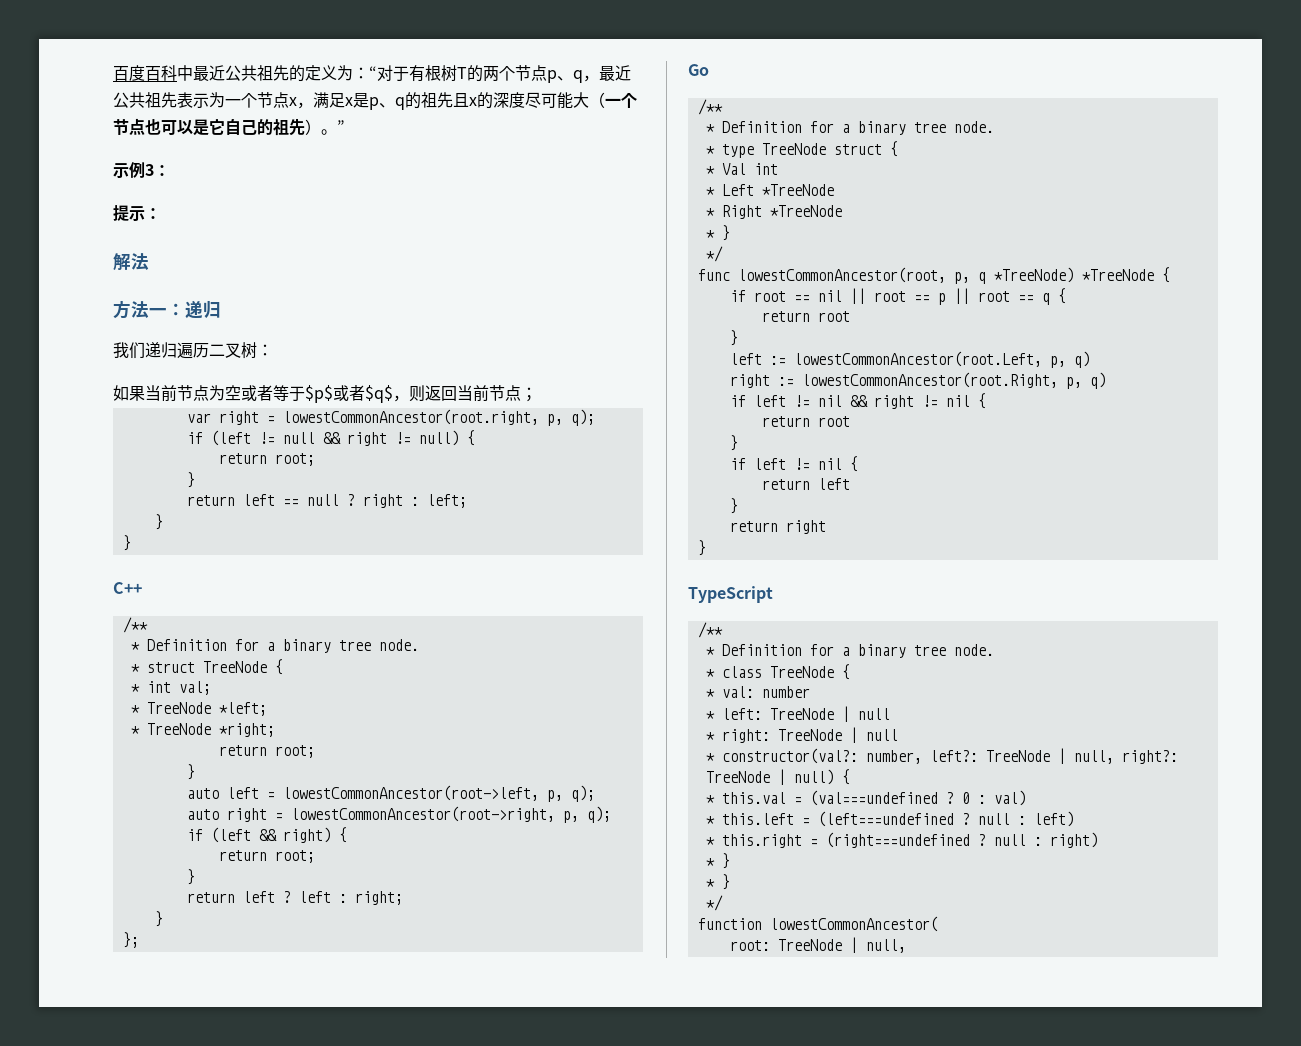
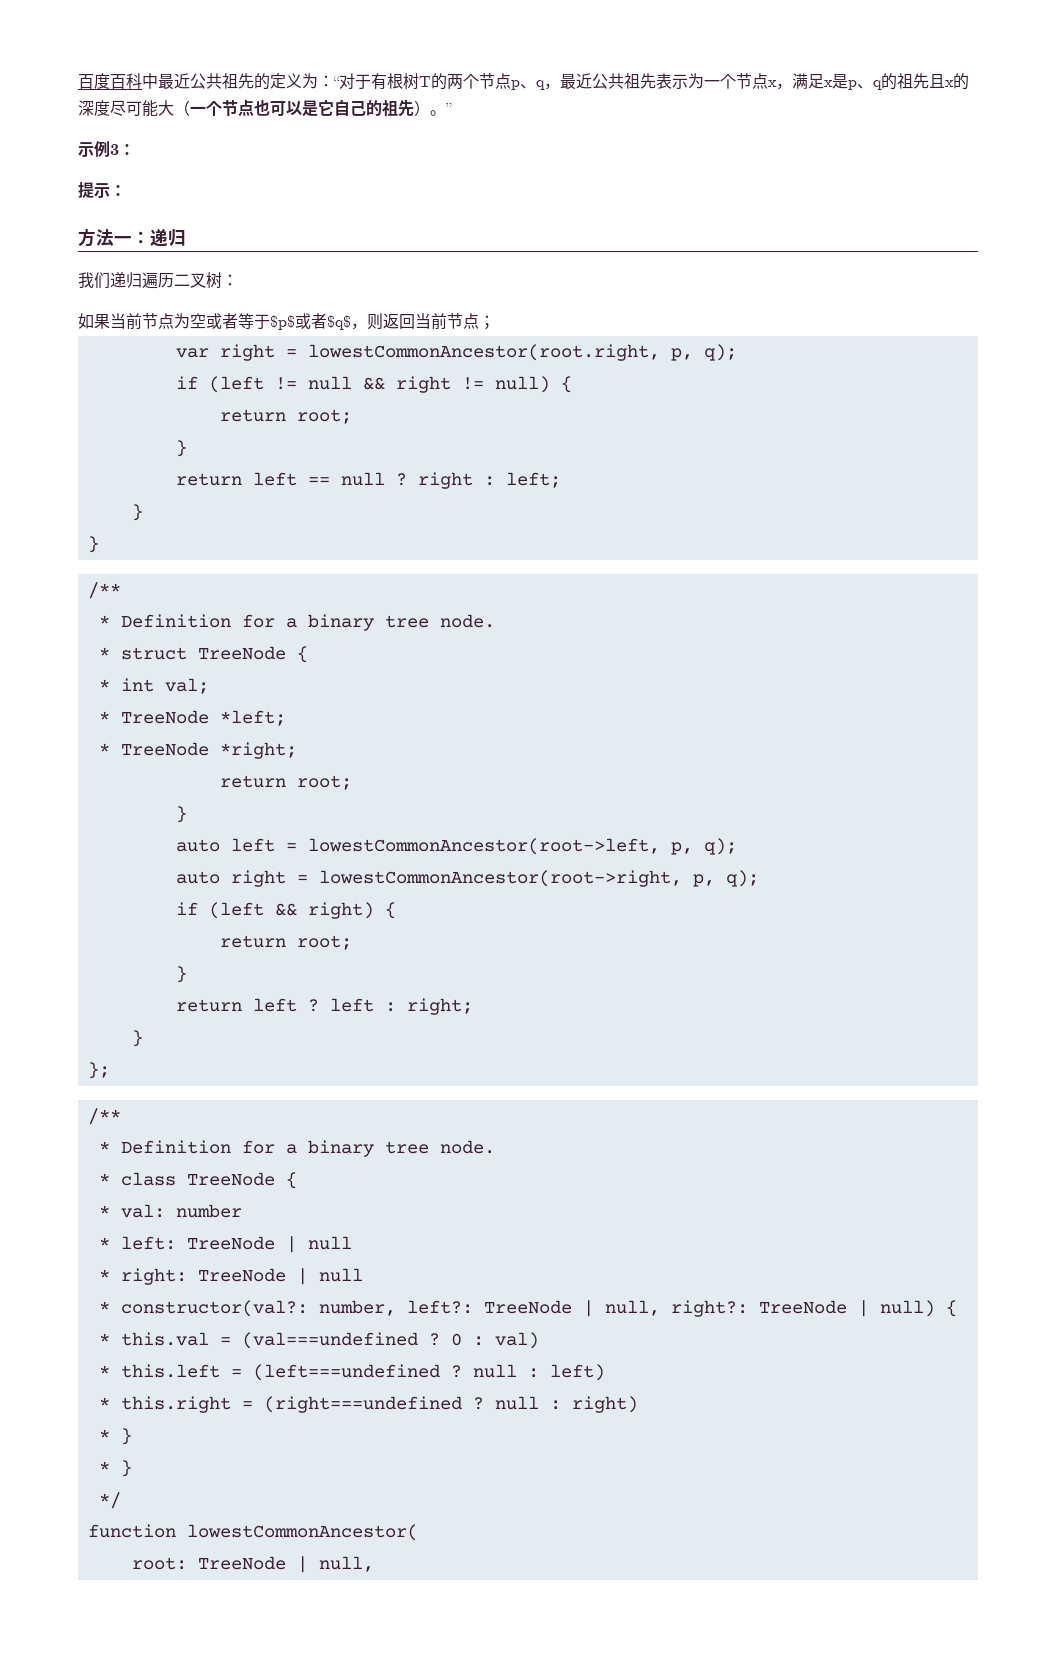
- 解法
- C++
- Go
- /**
- * Definition for a binary tree node.
- * type TreeNode struct {
- * Val int
- * Left *TreeNode
- * Right *TreeNode
- * }
- */
- func lowestCommonAncestor(root, p, q *TreeNode) *TreeNode {
- if root == nil || root == p || root == q {
- return root
- }
- left := lowestCommonAncestor(root.Left, p, q)
- right := lowestCommonAncestor(root.Right, p, q)
- if left != nil && right != nil {
- return root
- }
- if left != nil {
- return left
- }
- return right
- }
- TypeScript

